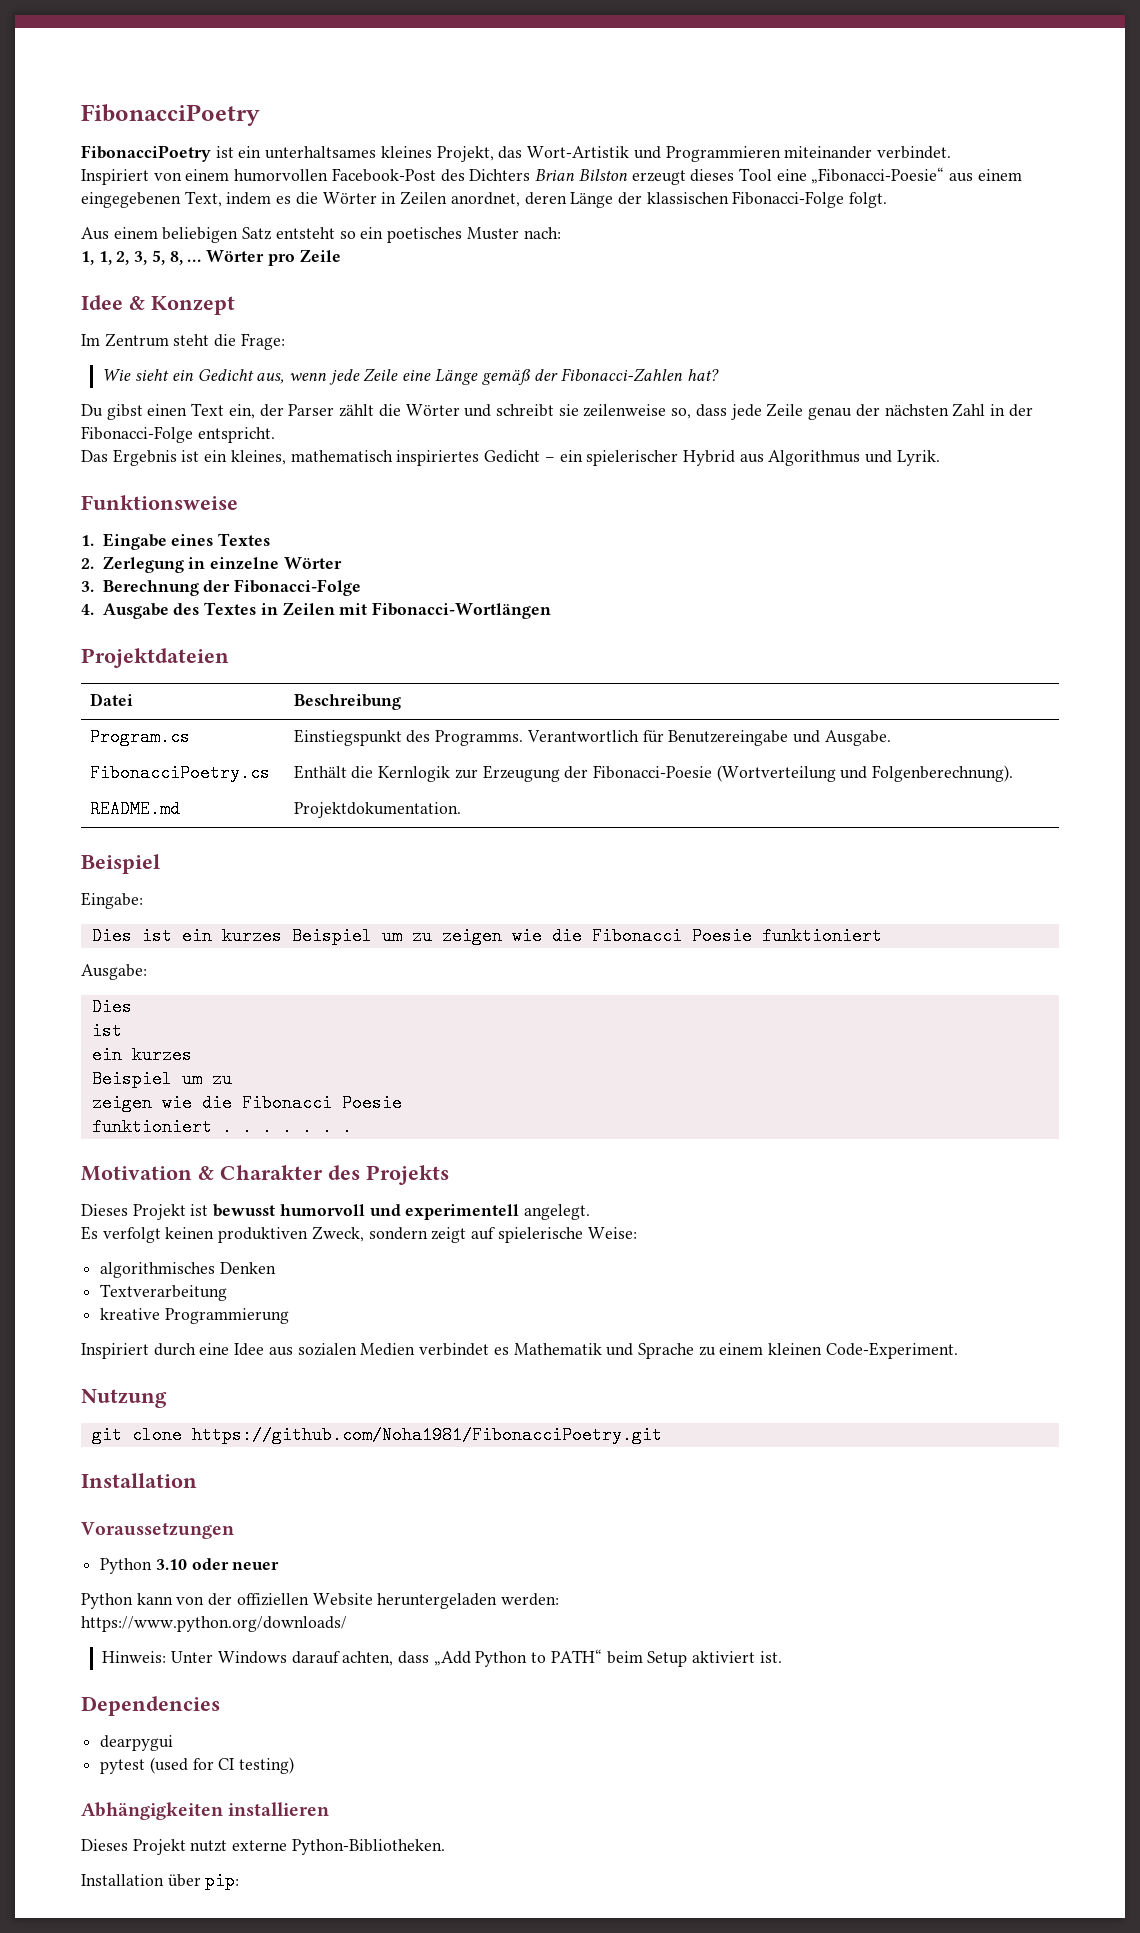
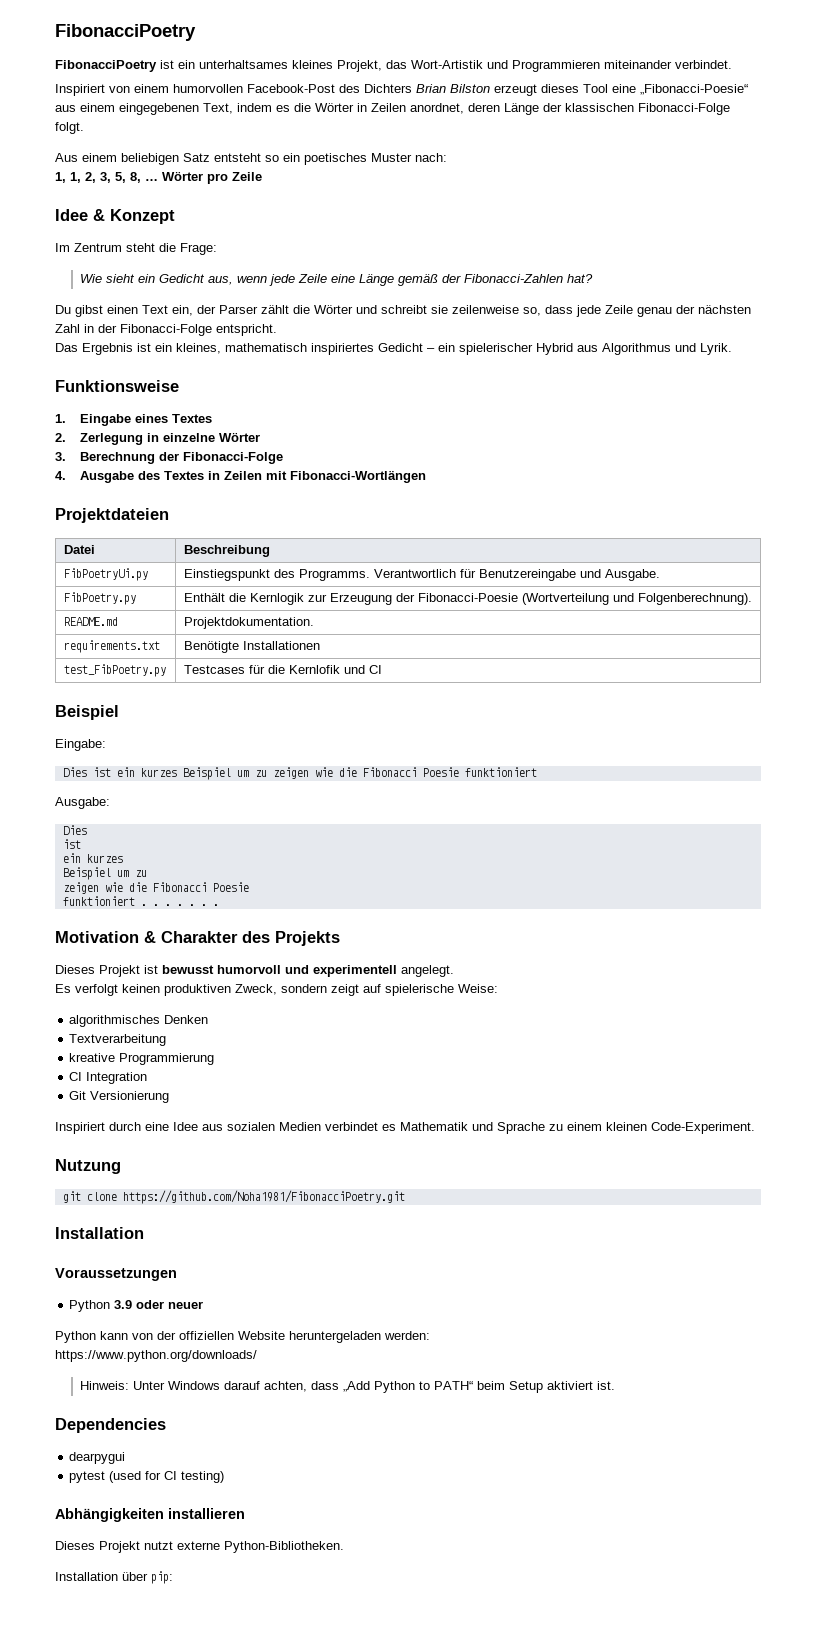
- Program.cs | Einstiegspunkt des Programms. Verantwortlich für Benutzereingabe und Ausgabe.
+ FibPoetryUi.py | Einstiegspunkt des Programms. Verantwortlich für Benutzereingabe und Ausgabe.
- FibonacciPoetry.cs | Enthält die Kernlogik zur Erzeugung der Fibonacci-Poesie (Wortverteilung und Folgenberechnung).
+ FibPoetry.py | Enthält die Kernlogik zur Erzeugung der Fibonacci-Poesie (Wortverteilung und Folgenberechnung).
+ requirements.txt | Benötigte Installationen
+ test_FibPoetry.py | Testcases für die Kernlofik und CI
+ CI Integration
+ Git Versionierung
- Python 3.10 oder neuer
+ Python 3.9 oder neuer

